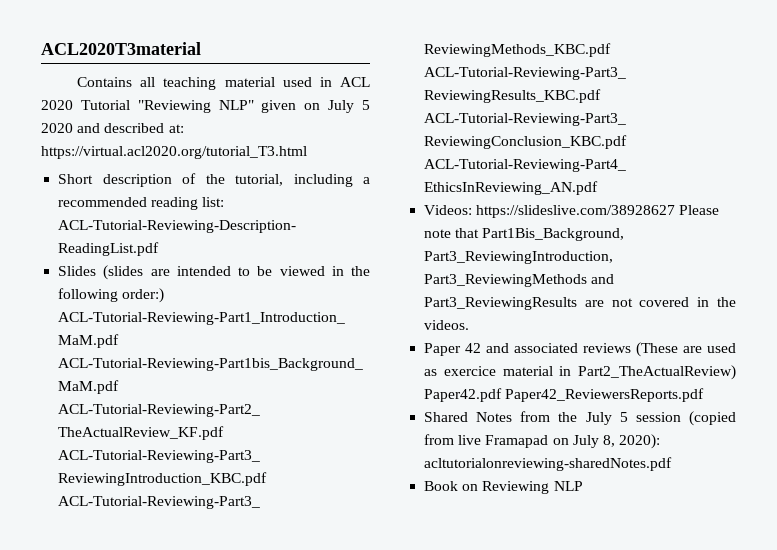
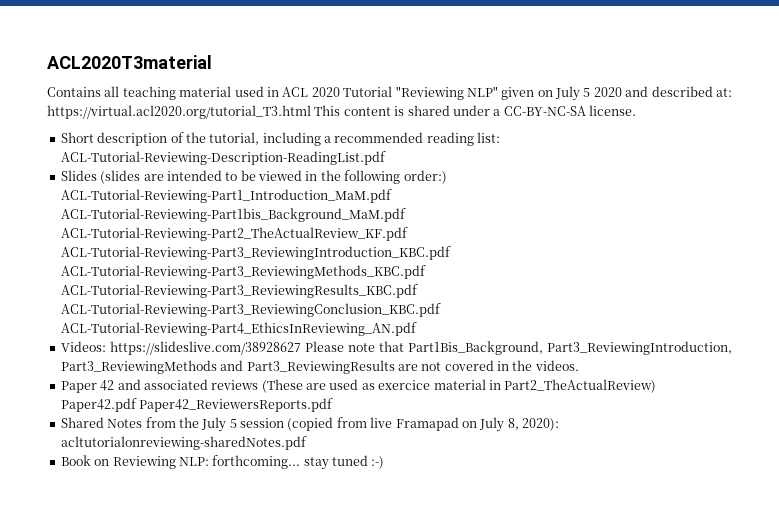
- Contains all teaching material used in ACL 2020 Tutorial "Reviewing NLP" given on July 5 2020 and described at: https://virtual.acl2020.org/tutorial_T3.html
+ Contains all teaching material used in ACL 2020 Tutorial "Reviewing NLP" given on July 5 2020 and described at: https://virtual.acl2020.org/tutorial_T3.html This content is shared under a CC-BY-NC-SA license.
- Book on Reviewing NLP
+ Book on Reviewing NLP: forthcoming... stay tuned :-)

